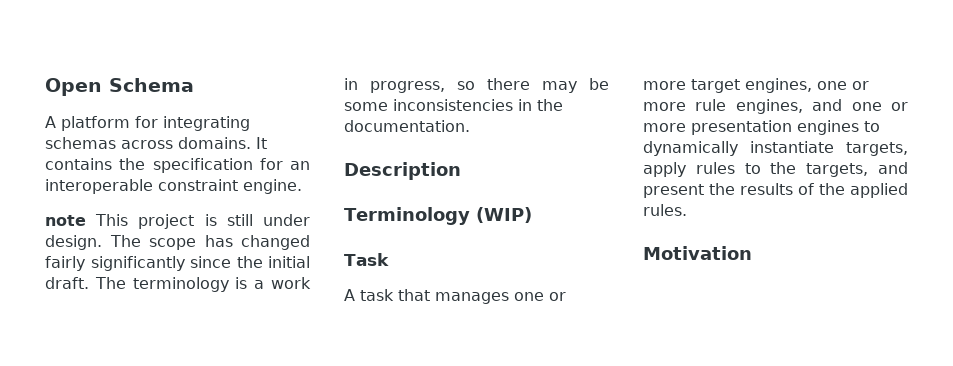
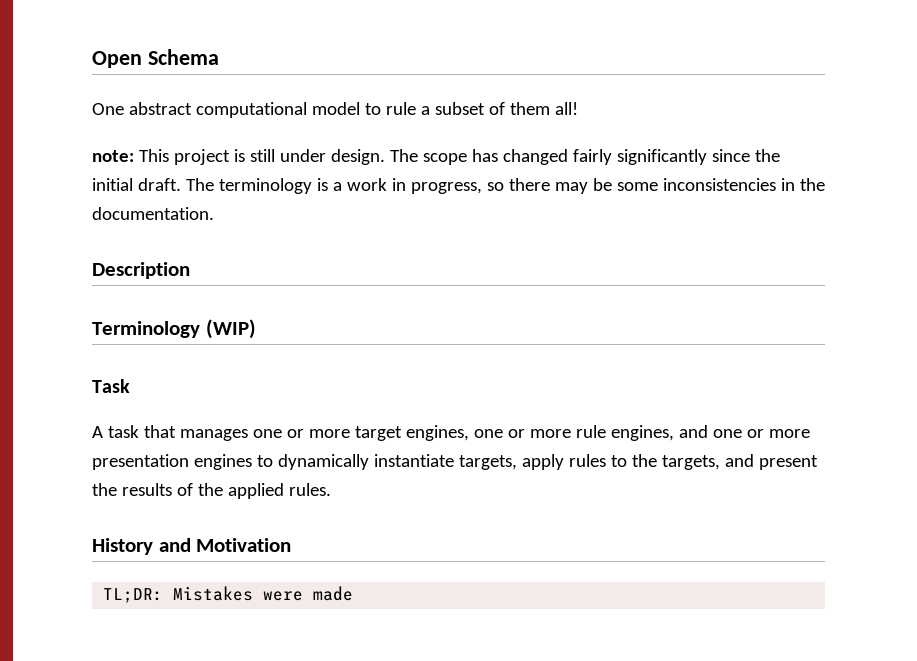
- A platform for integrating schemas across domains. It contains the specification for an interoperable constraint engine.
- note This project is still under design.
+ One abstract computational model to rule a subset of them all!
+ note: This project is still under design.
- Motivation
+ History and Motivation
+ TL;DR: Mistakes were made

